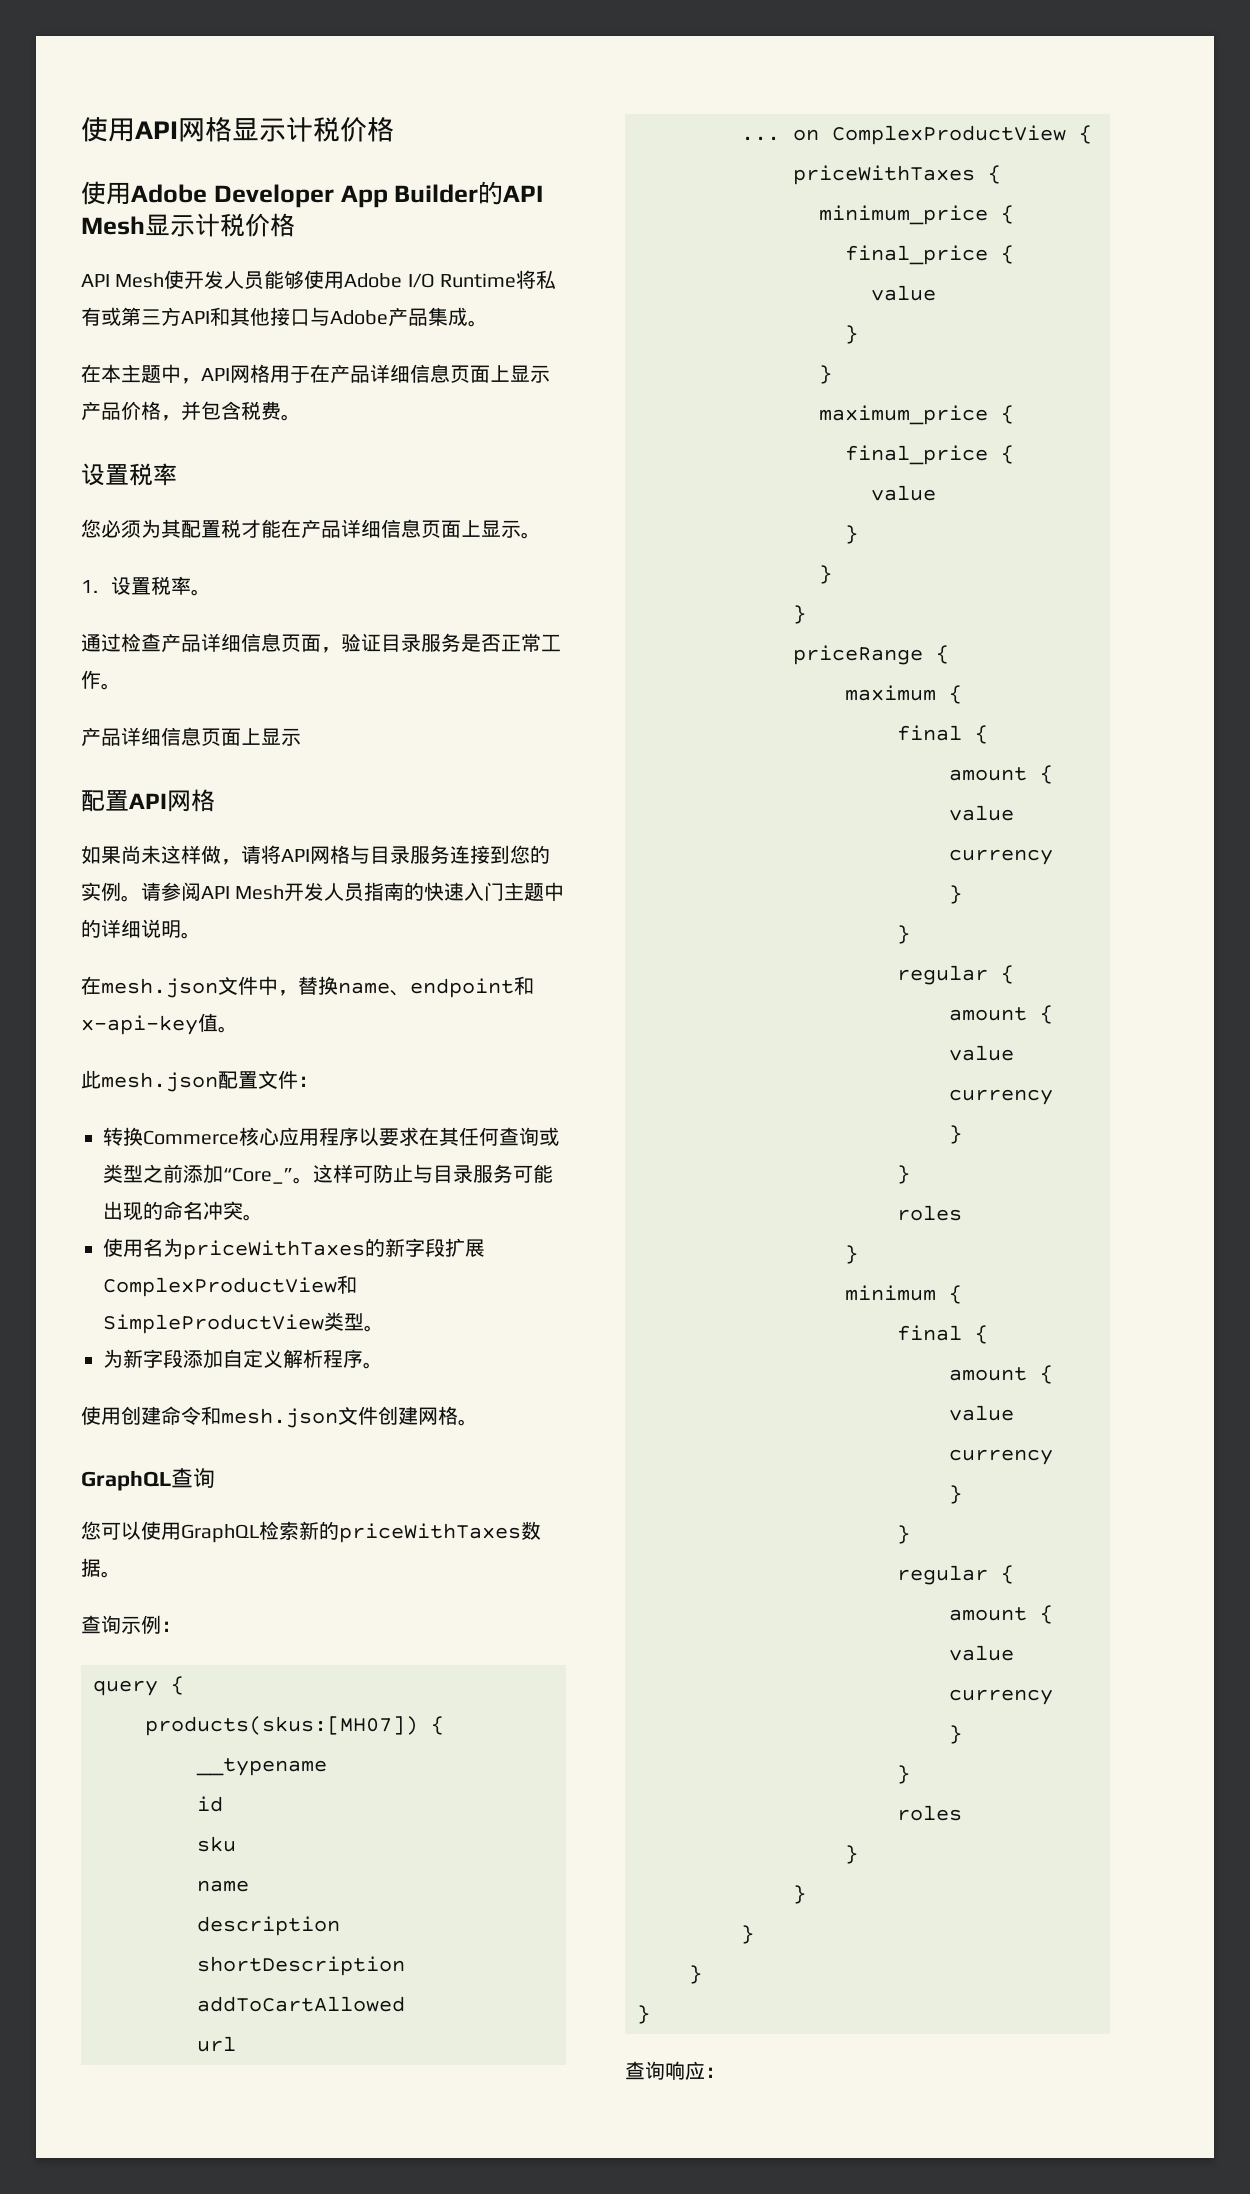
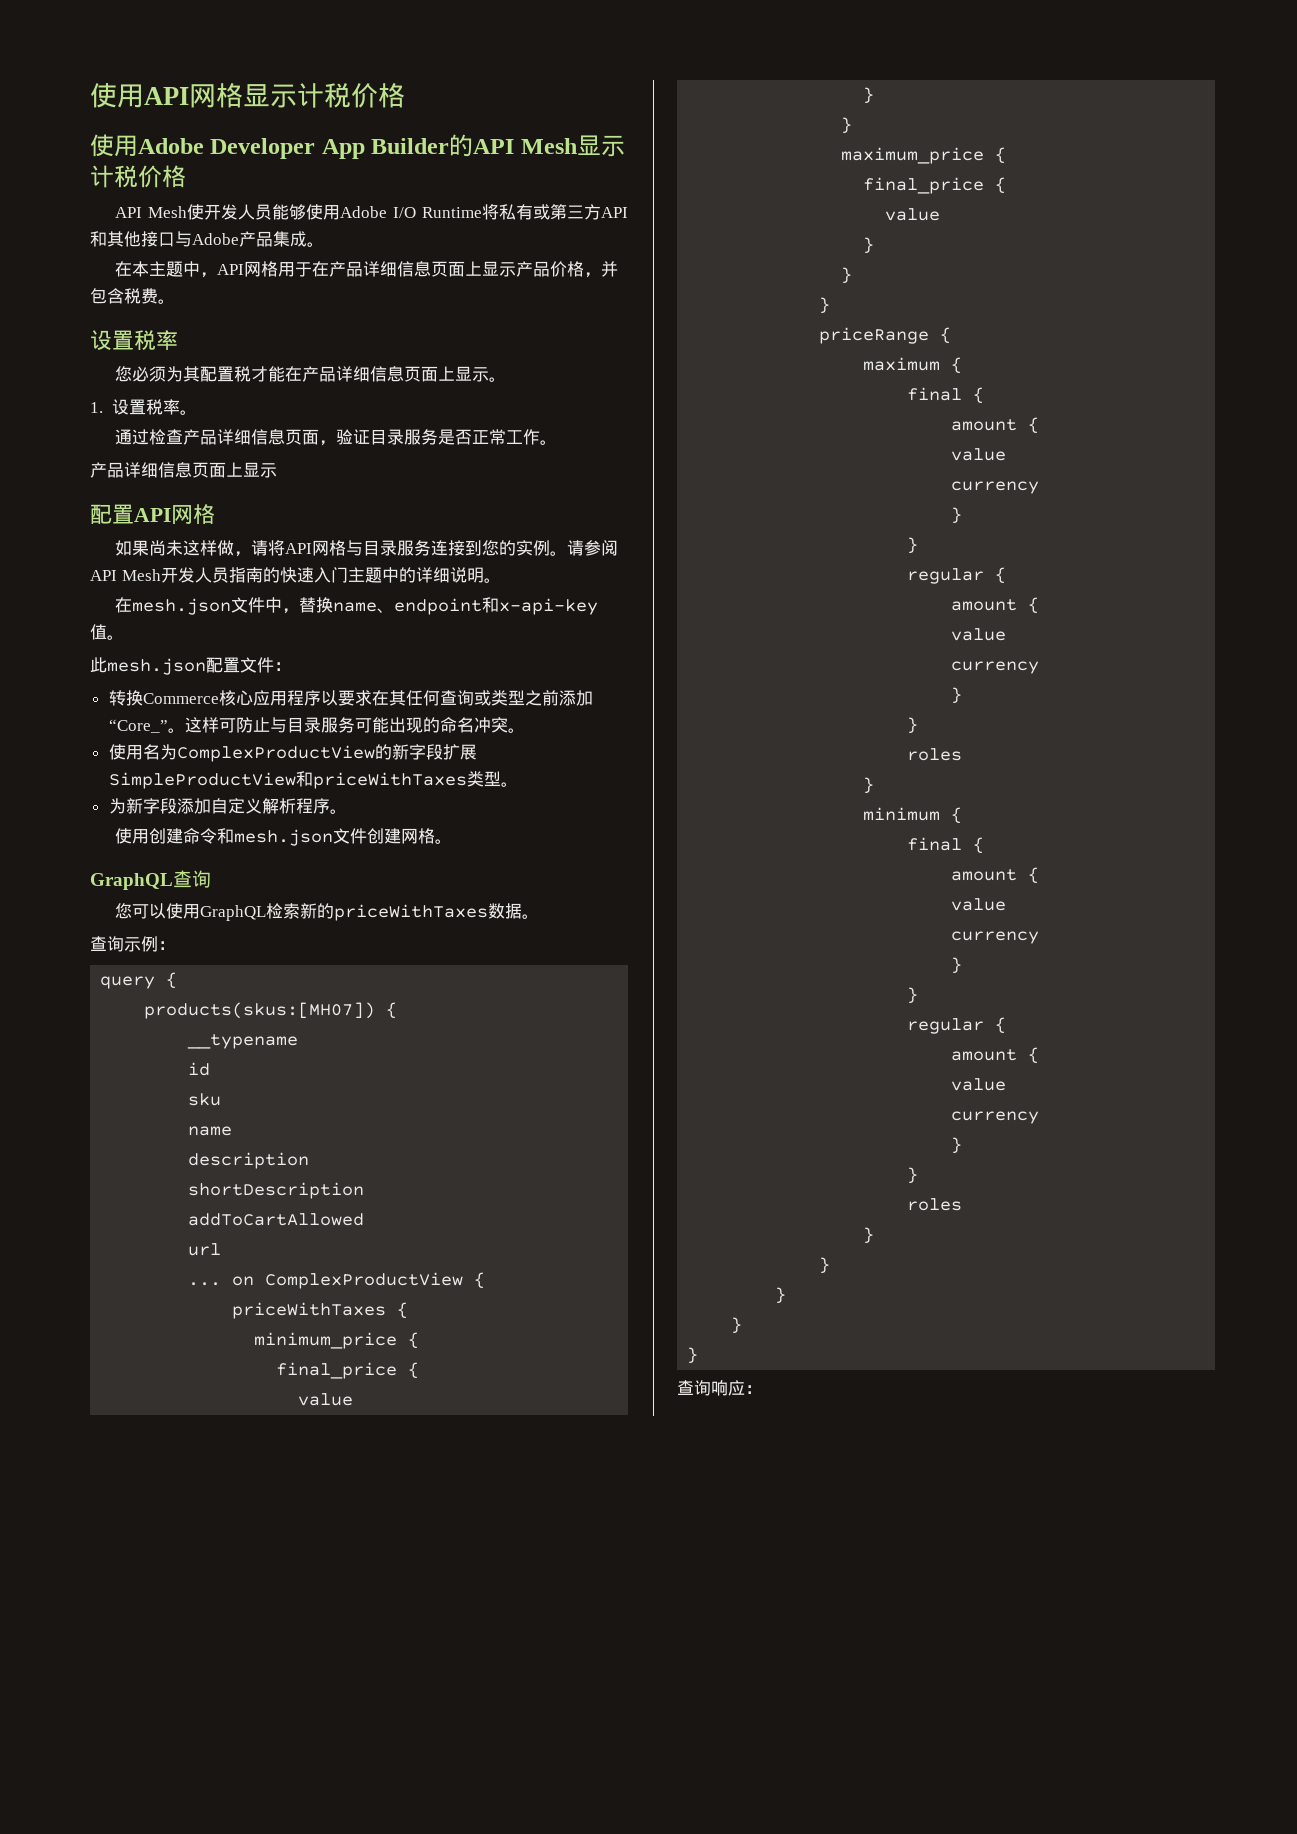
- 使用名为priceWithTaxes的新字段扩展ComplexProductView和SimpleProductView类型。
+ 使用名为ComplexProductView的新字段扩展SimpleProductView和priceWithTaxes类型。

